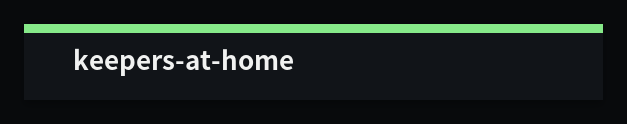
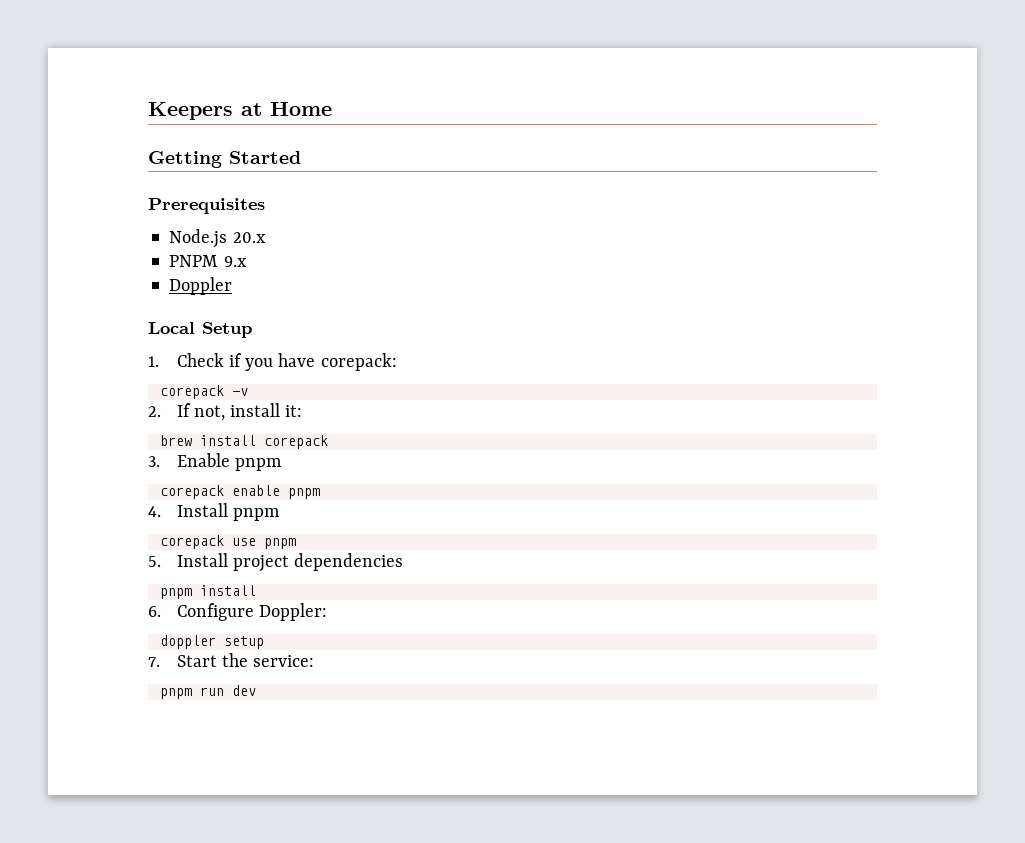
- keepers-at-home
+ Keepers at Home
+ Getting Started
+ Prerequisites
+ Node.js 20.x
+ PNPM 9.x
+ Doppler
+ Local Setup
+ 1. Check if you have corepack:
+ corepack -v
+ 2. If not, install it:
+ brew install corepack
+ 3. Enable pnpm
+ corepack enable pnpm
+ 4. Install pnpm
+ corepack use pnpm
+ 5. Install project dependencies
+ pnpm install
+ 6. Configure Doppler:
+ doppler setup
+ 7. Start the service:
+ pnpm run dev

